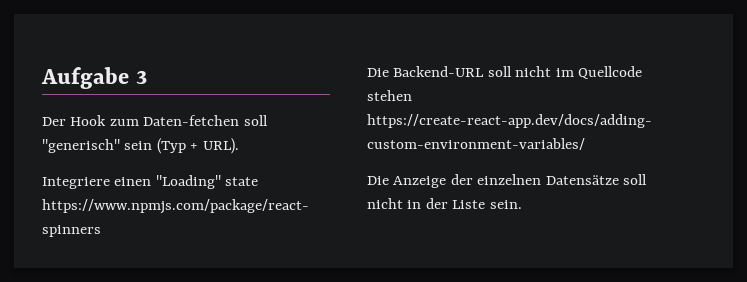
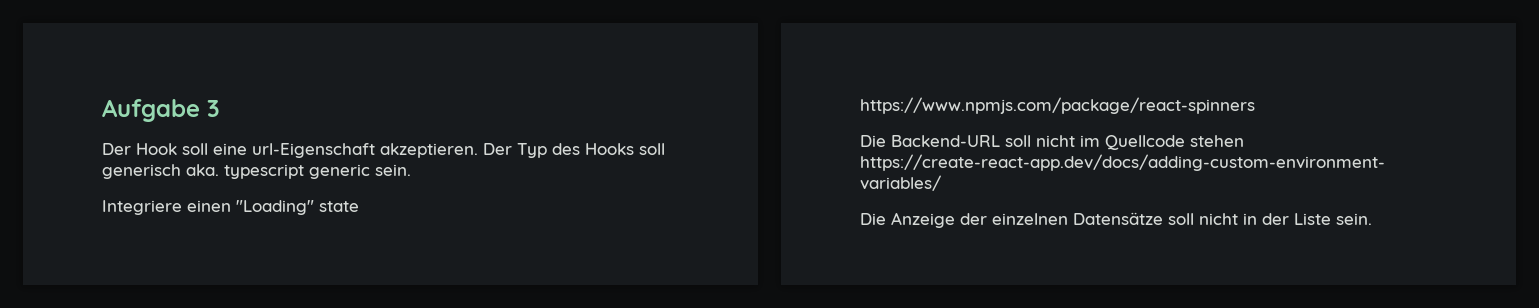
- Der Hook zum Daten-fetchen soll "generisch" sein (Typ + URL).
+ Der Hook soll eine url-Eigenschaft akzeptieren. Der Typ des Hooks soll generisch aka. typescript generic sein.

